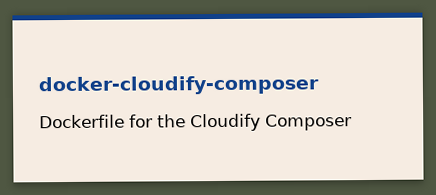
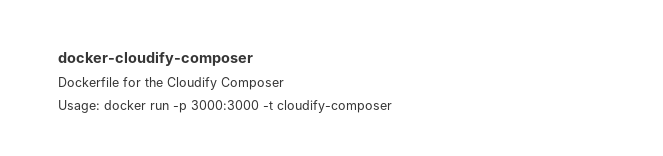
+ Usage: docker run -p 3000:3000 -t cloudify-composer

